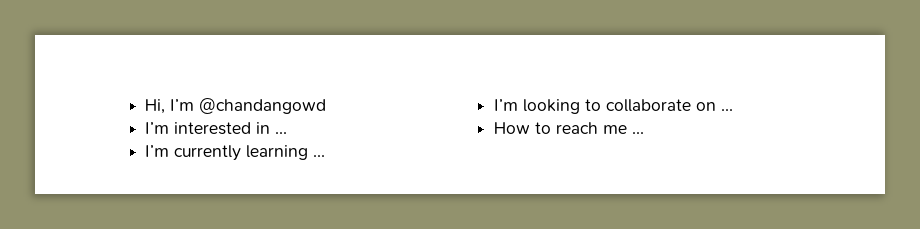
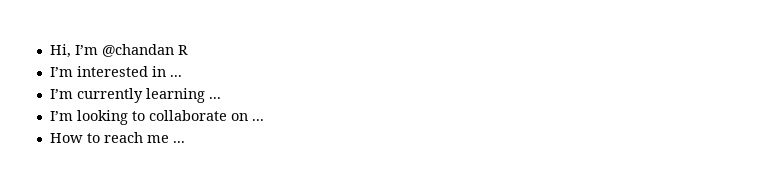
- Hi, I’m @chandangowd
+ Hi, I’m @chandan R

